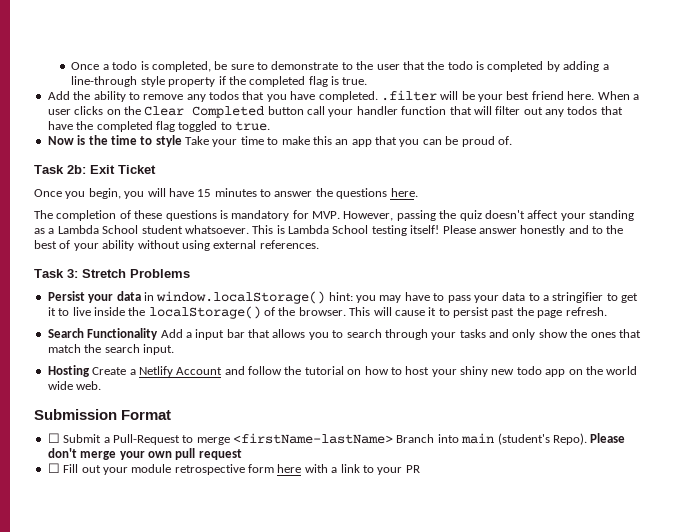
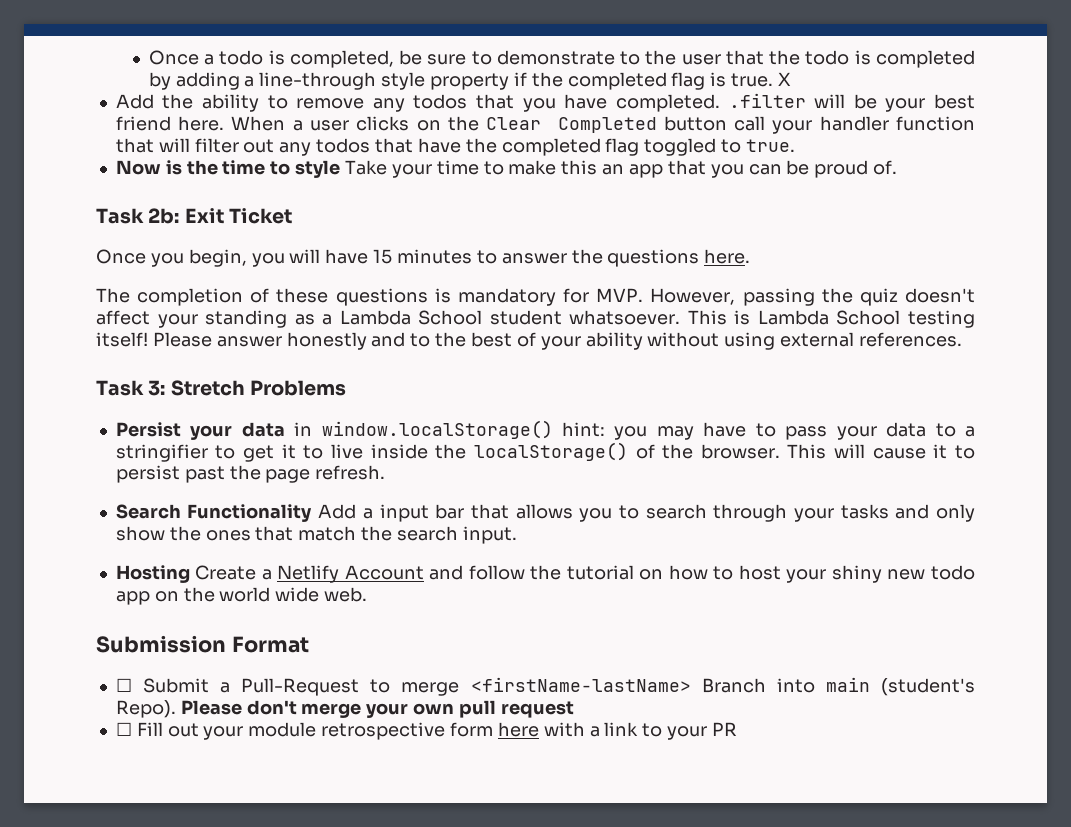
+ X

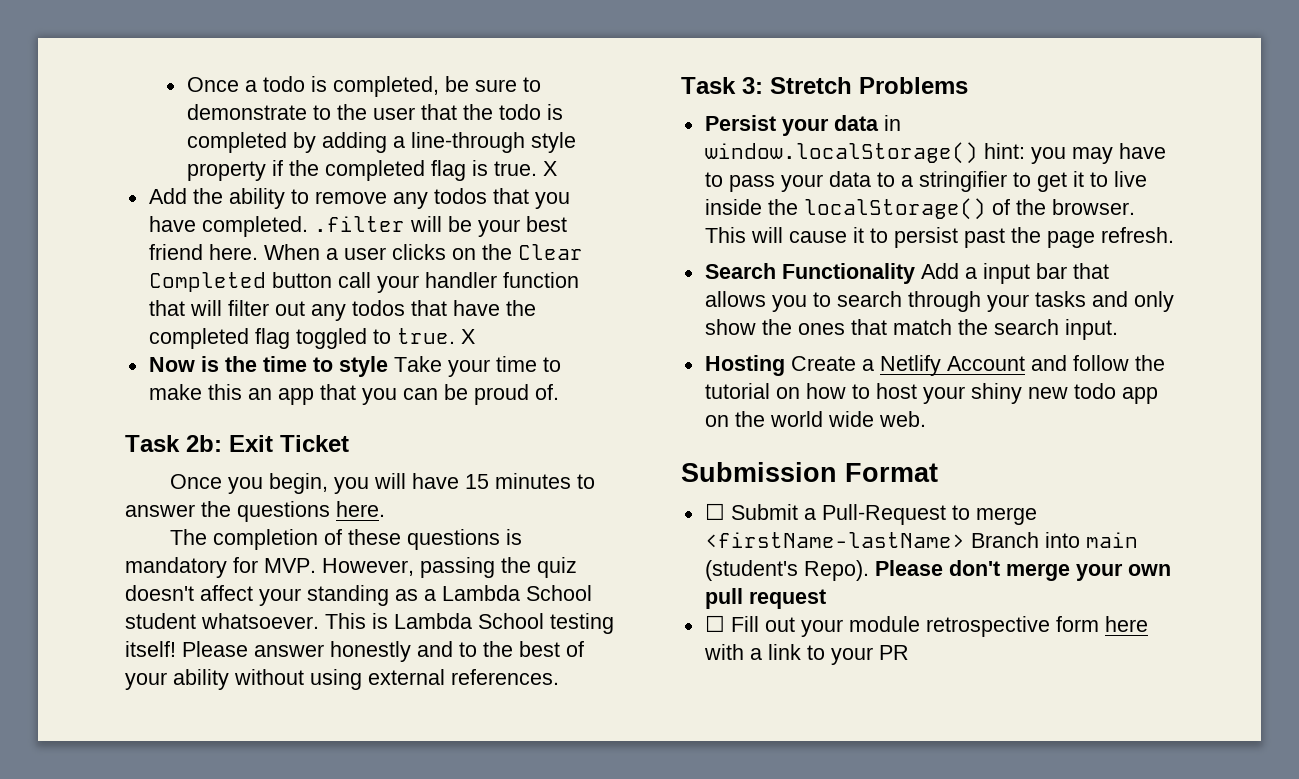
- When a user clicks on the Clear Completed button call your handler function that will filter out any todos that have the completed flag toggled to true.
+ When a user clicks on the Clear Completed button call your handler function that will filter out any todos that have the completed flag toggled to true. X

